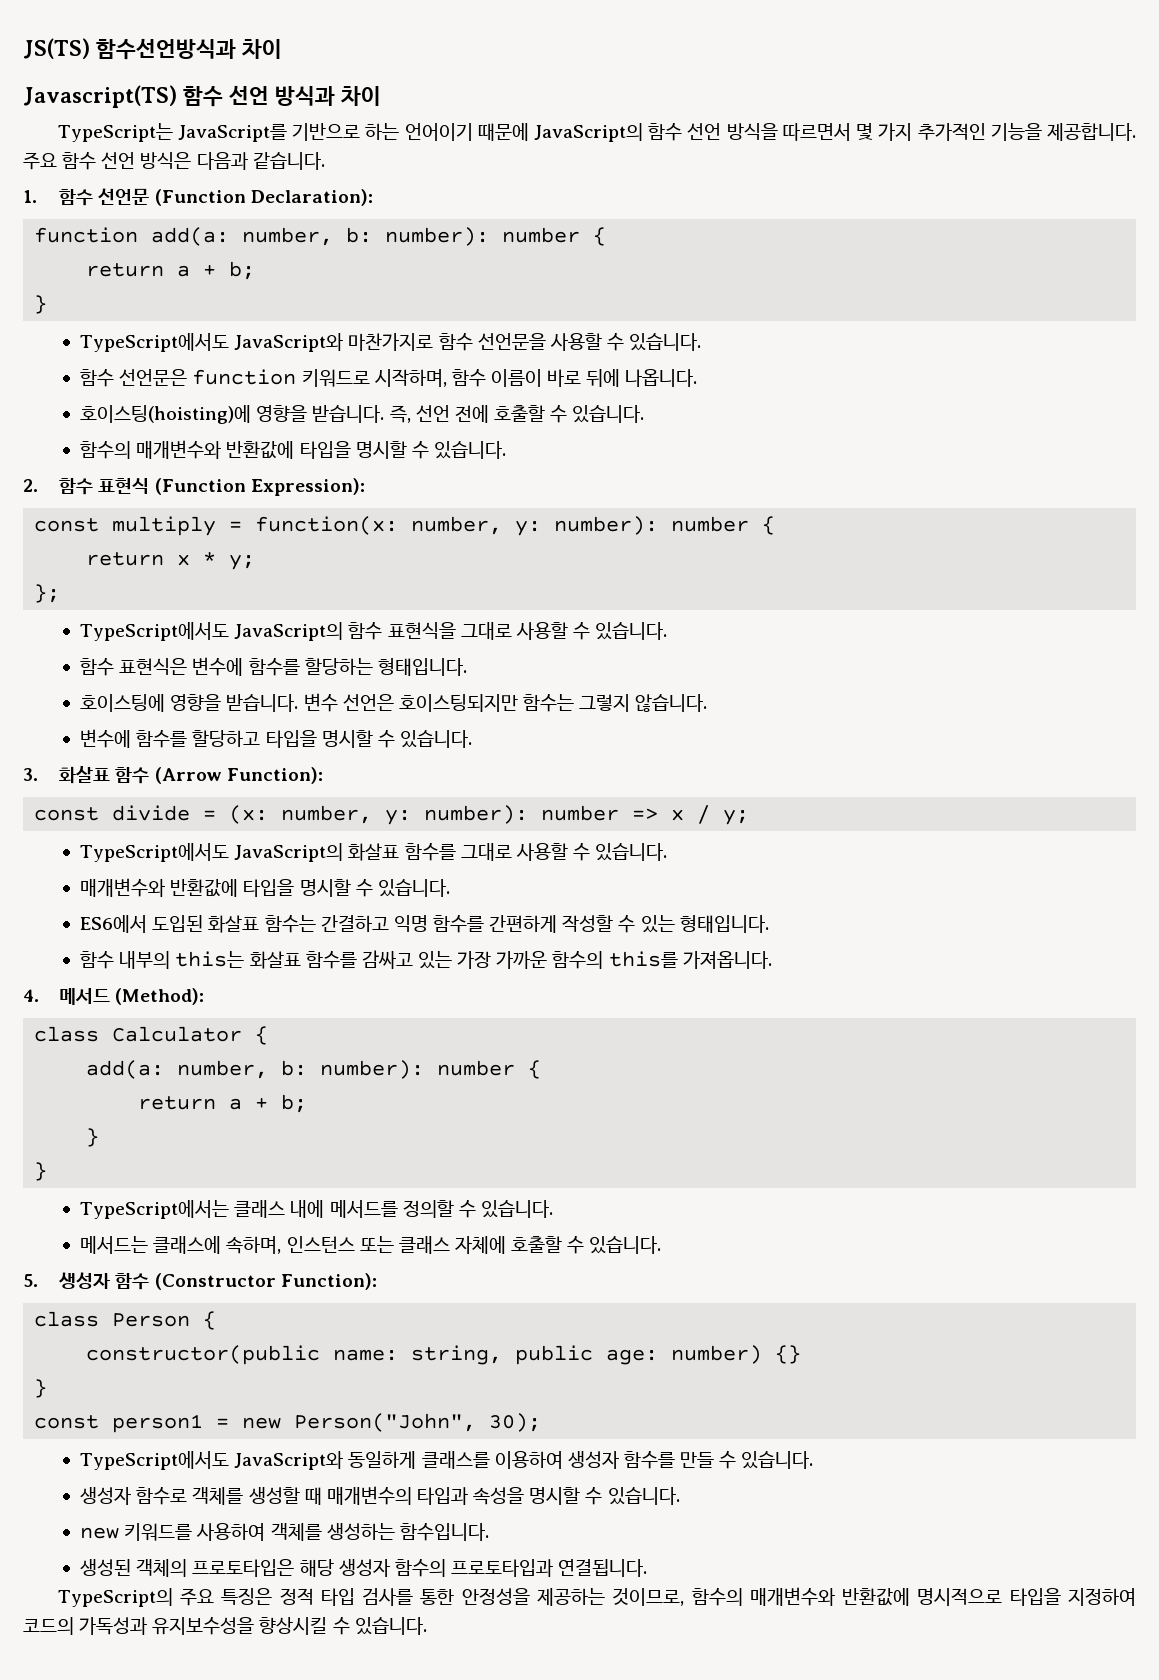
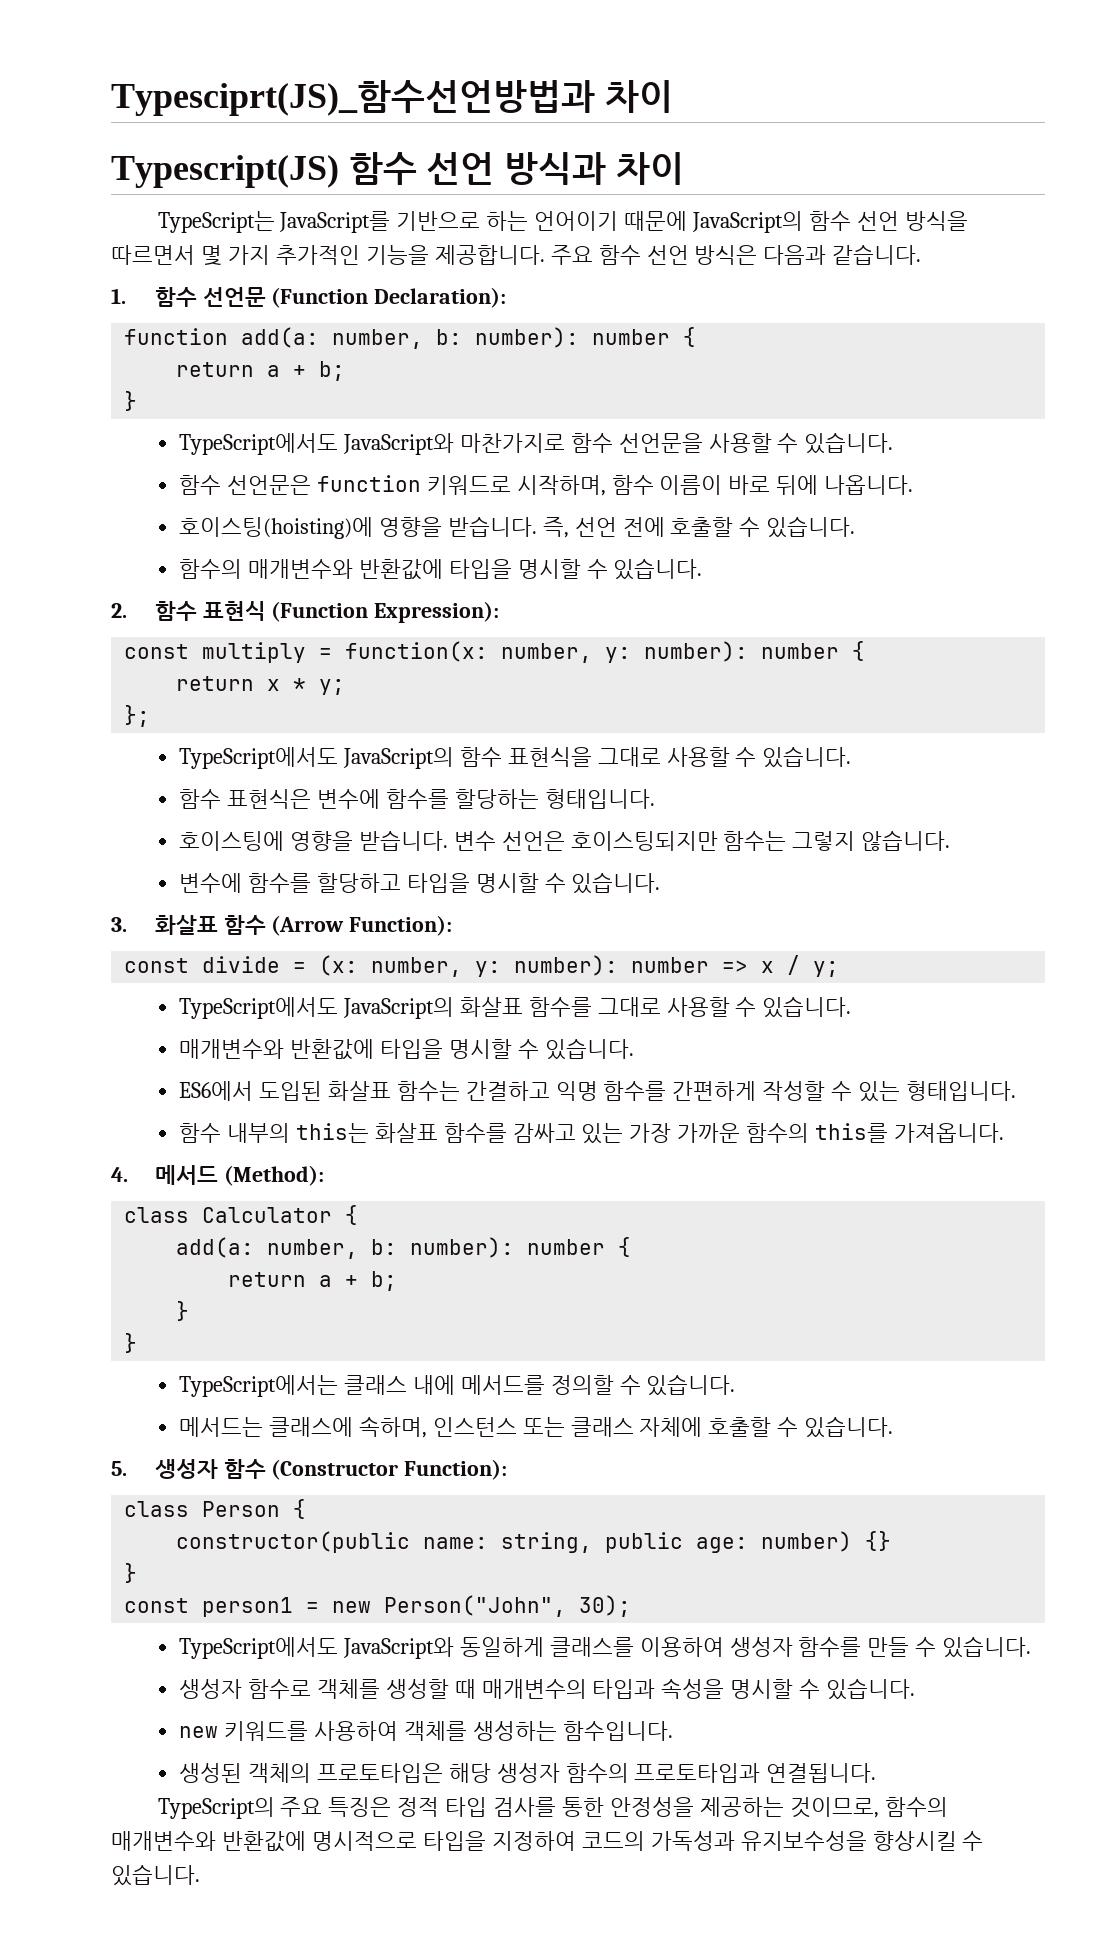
- JS(TS) 함수선언방식과 차이
- Javascript(TS) 함수 선언 방식과 차이
+ Typesciprt(JS)_함수선언방법과 차이
+ Typescript(JS) 함수 선언 방식과 차이

